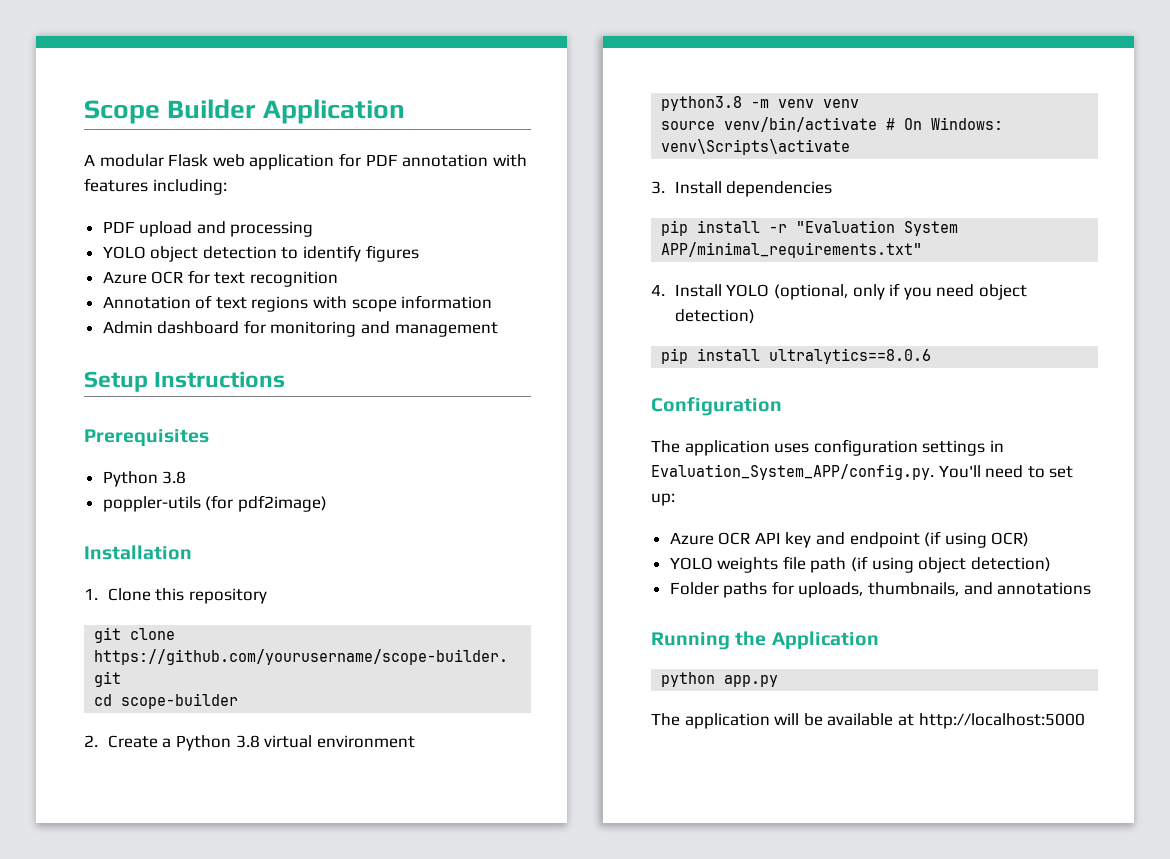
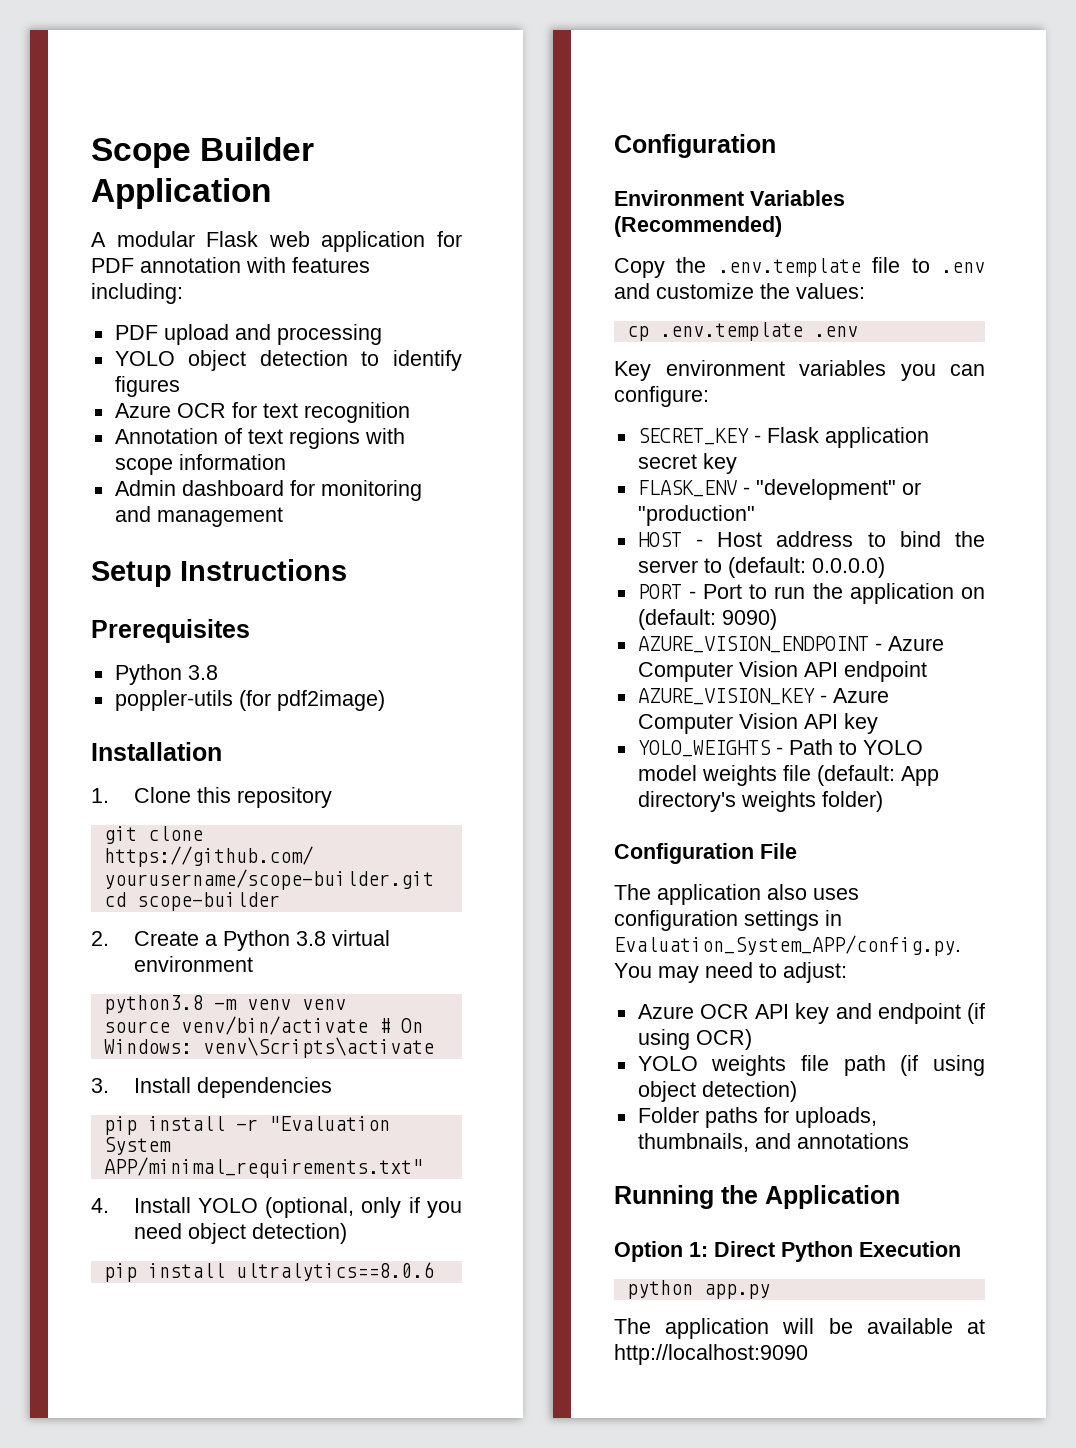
- The application uses configuration settings in Evaluation_System_APP/config.py. You'll need to set up:
+ Environment Variables (Recommended)
+ Copy the .env.template file to .env and customize the values:
+ cp .env.template .env
+ Key environment variables you can configure:
+ SECRET_KEY - Flask application secret key
+ FLASK_ENV - "development" or "production"
+ HOST - Host address to bind the server to (default: 0.0.0.0)
+ PORT - Port to run the application on (default: 9090)
+ AZURE_VISION_ENDPOINT - Azure Computer Vision API endpoint
+ AZURE_VISION_KEY - Azure Computer Vision API key
+ YOLO_WEIGHTS - Path to YOLO model weights file (default: App directory's weights folder)
+ Configuration File
+ The application also uses configuration settings in Evaluation_System_APP/config.py. You may need to adjust:
+ Option 1: Direct Python Execution
- The application will be available at http://localhost:5000
+ The application will be available at http://localhost:9090

